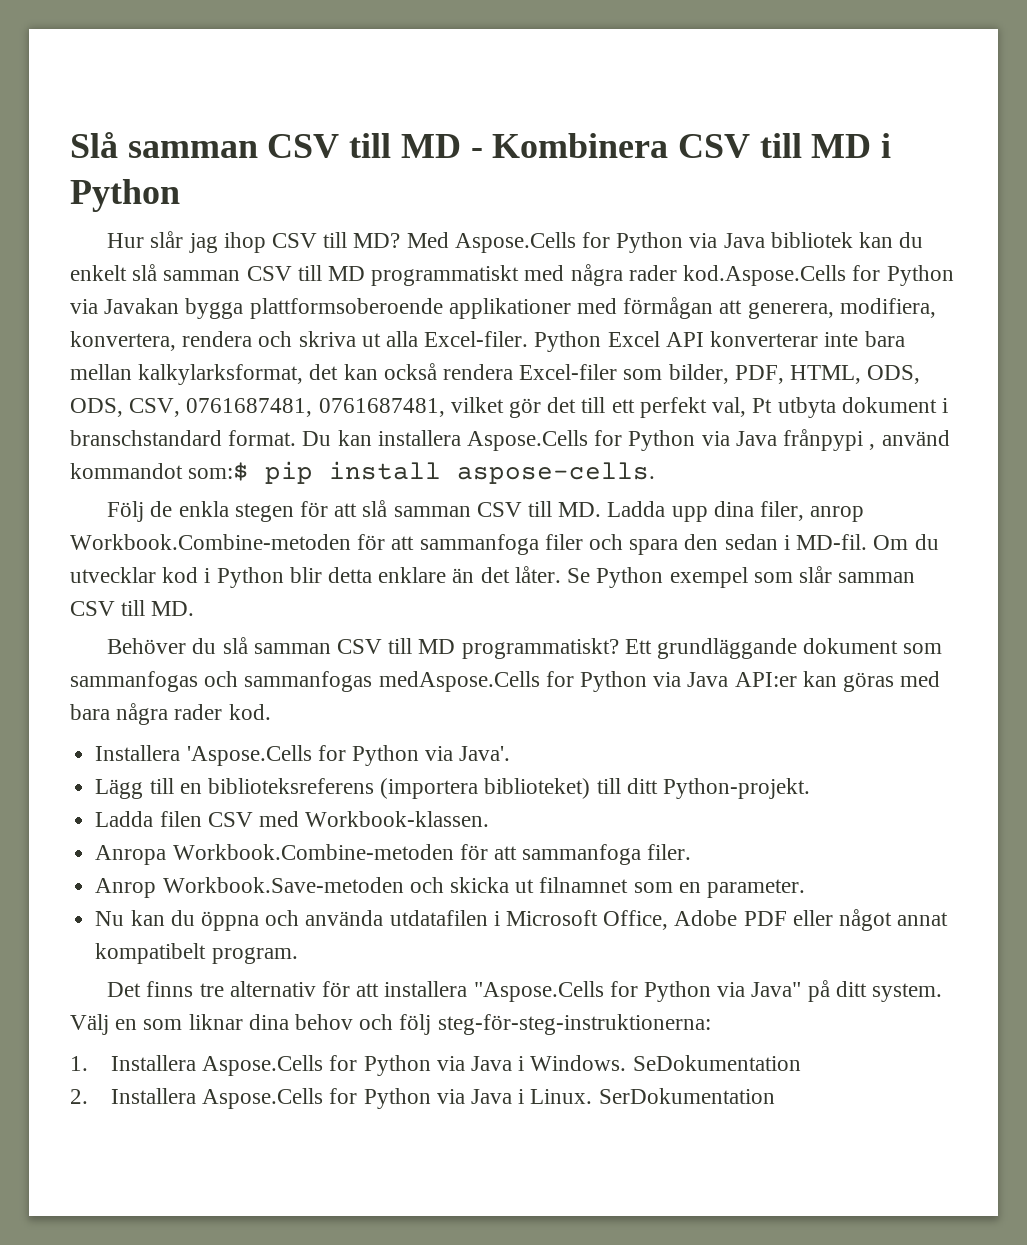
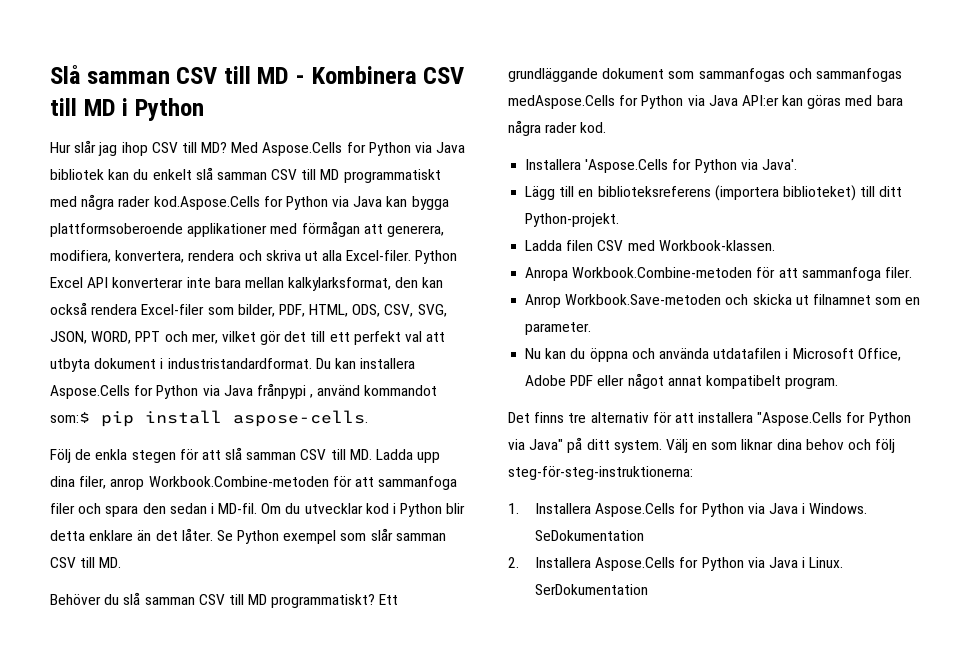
- Med Aspose.Cells for Python via Java bibliotek kan du enkelt slå samman CSV till MD programmatiskt med några rader kod.Aspose.Cells for Python via Javakan bygga plattformsoberoende applikationer med förmågan att generera, modifiera, konvertera, rendera och skriva ut alla Excel-filer.
+ Med Aspose.Cells for Python via Java bibliotek kan du enkelt slå samman CSV till MD programmatiskt med några rader kod.Aspose.Cells for Python via Java kan bygga plattformsoberoende applikationer med förmågan att generera, modifiera, konvertera, rendera och skriva ut alla Excel-filer.
- Python Excel API konverterar inte bara mellan kalkylarksformat, det kan också rendera Excel-filer som bilder, PDF, HTML, ODS, ODS, CSV, 0761687481, 0761687481, vilket gör det till ett perfekt val, Pt utbyta dokument i branschstandard format.
+ Python Excel API konverterar inte bara mellan kalkylarksformat, den kan också rendera Excel-filer som bilder, PDF, HTML, ODS, CSV, SVG, JSON, WORD, PPT och mer, vilket gör det till ett perfekt val att utbyta dokument i industristandardformat.

